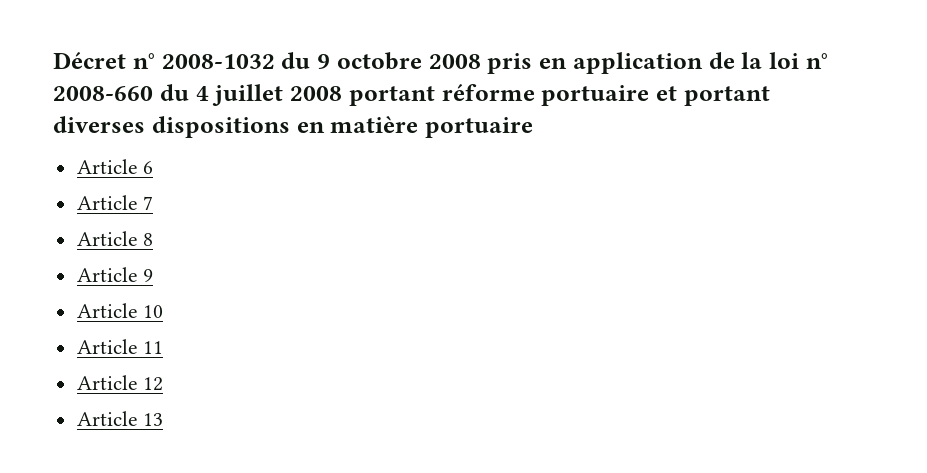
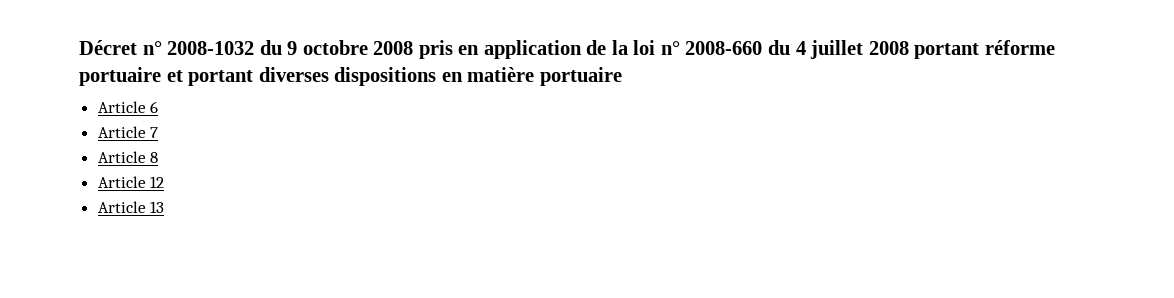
- Article 9
- Article 10
- Article 11

